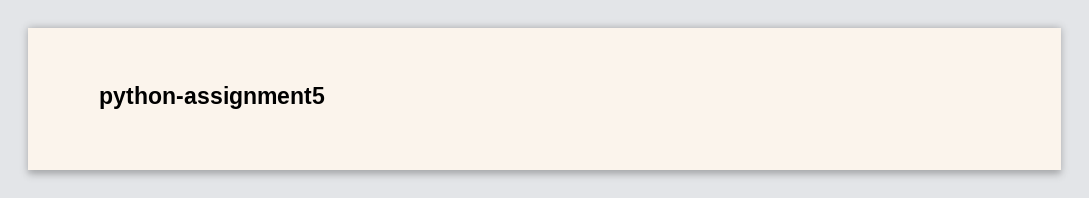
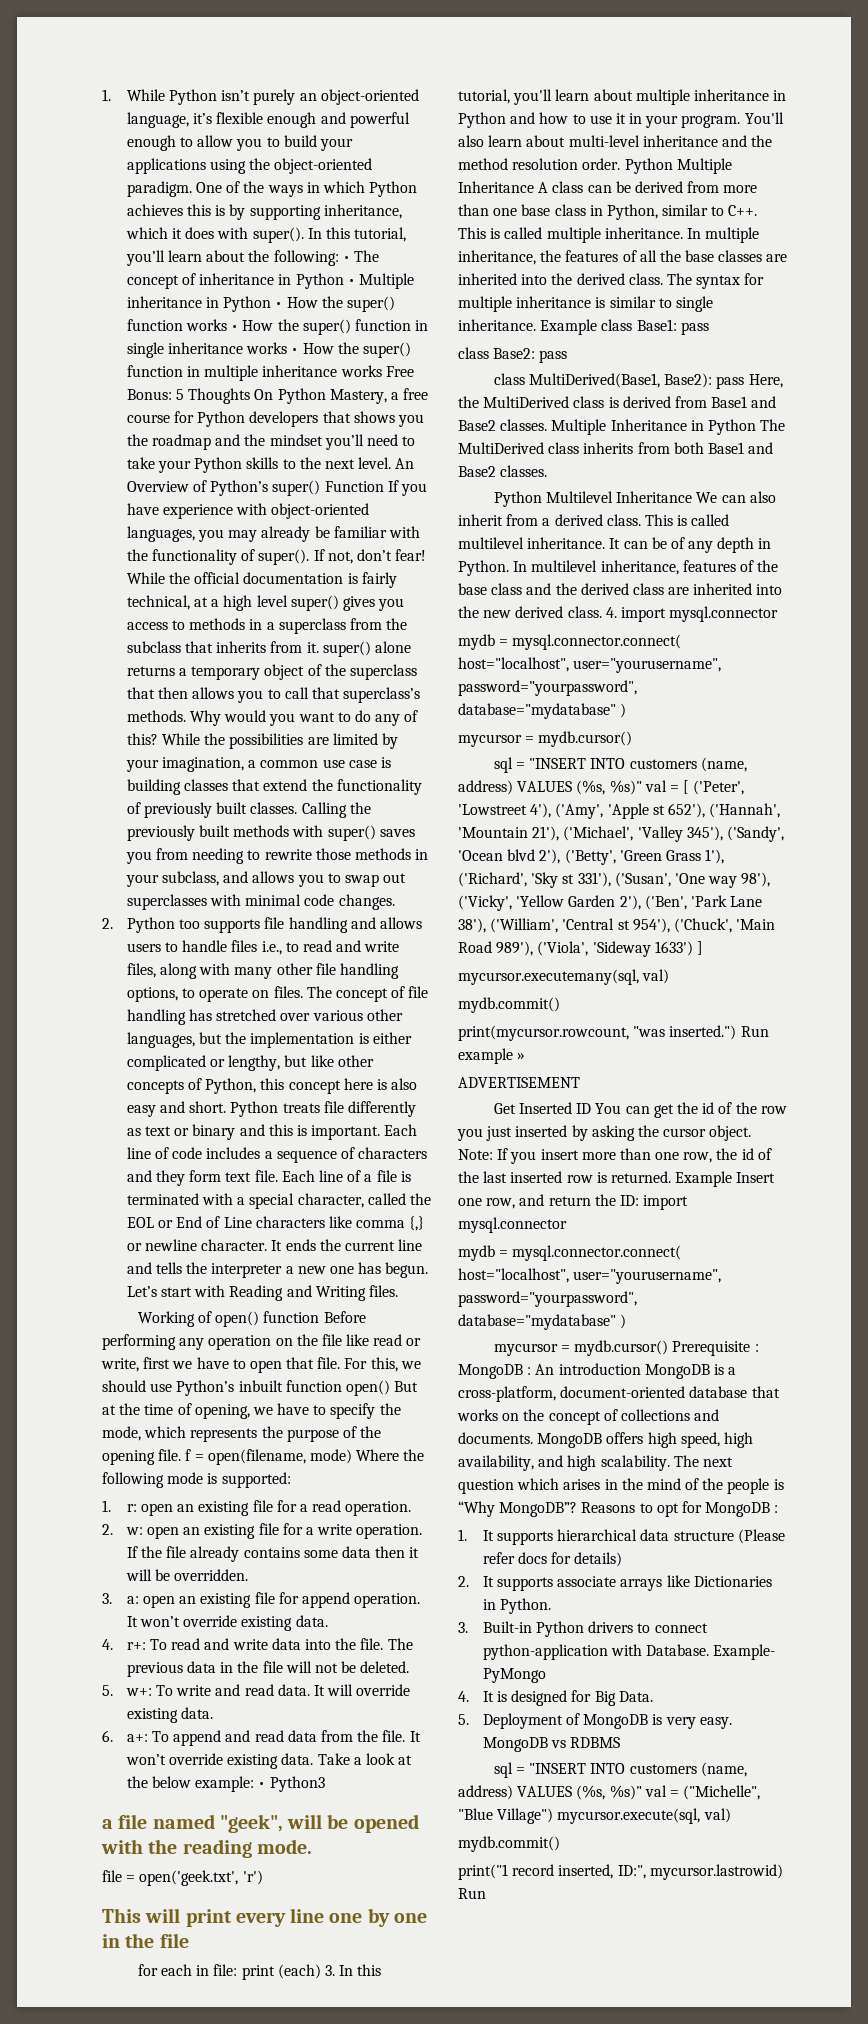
- python-assignment5
+ 1. While Python isn’t purely an object-oriented language, it’s flexible enough and powerful enough to allow you to build your applications using the object-oriented paradigm. One of the ways in which Python achieves this is by supporting inheritance, which it does with super(). In this tutorial, you’ll learn about the following: • The concept of inheritance in Python • Multiple inheritance in Python • How the super() function works • How the super() function in single inheritance works • How the super() function in multiple inheritance works Free Bonus: 5 Thoughts On Python Mastery, a free course for Python developers that shows you the roadmap and the mindset you’ll need to take your Python skills to the next level. An Overview of Python’s super() Function If you have experience with object-oriented languages, you may already be familiar with the functionality of super(). If not, don’t fear! While the official documentation is fairly technical, at a high level super() gives you access to methods in a superclass from the subclass that inherits from it. super() alone returns a temporary object of the superclass that then allows you to call that superclass’s methods. Why would you want to do any of this? While the possibilities are limited by your imagination, a common use case is building classes that extend the functionality of previously built classes. Calling the previously built methods with super() saves you from needing to rewrite those methods in your subclass, and allows you to swap out superclasses with minimal code changes.
+ 2. Python too supports file handling and allows users to handle files i.e., to read and write files, along with many other file handling options, to operate on files. The concept of file handling has stretched over various other languages, but the implementation is either complicated or lengthy, but like other concepts of Python, this concept here is also easy and short. Python treats file differently as text or binary and this is important. Each line of code includes a sequence of characters and they form text file. Each line of a file is terminated with a special character, called the EOL or End of Line characters like comma {,} or newline character. It ends the current line and tells the interpreter a new one has begun. Let’s start with Reading and Writing files.
+ Working of open() function Before performing any operation on the file like read or write, first we have to open that file. For this, we should use Python’s inbuilt function open() But at the time of opening, we have to specify the mode, which represents the purpose of the opening file. f = open(filename, mode) Where the following mode is supported:
+ 1. r: open an existing file for a read operation.
+ 2. w: open an existing file for a write operation. If the file already contains some data then it will be overridden.
+ 3. a: open an existing file for append operation. It won’t override existing data.
+ 4. r+: To read and write data into the file. The previous data in the file will not be deleted.
+ 5. w+: To write and read data. It will override existing data.
+ 6. a+: To append and read data from the file. It won’t override existing data. Take a look at the below example: • Python3
+ a file named "geek", will be opened with the reading mode.
+ file = open('geek.txt', 'r')
+ This will print every line one by one in the file
+ for each in file: print (each) 3. In this tutorial, you'll learn about multiple inheritance in Python and how to use it in your program. You'll also learn about multi-level inheritance and the method resolution order. Python Multiple Inheritance A class can be derived from more than one base class in Python, similar to C++. This is called multiple inheritance. In multiple inheritance, the features of all the base classes are inherited into the derived class. The syntax for multiple inheritance is similar to single inheritance. Example class Base1: pass
+ class Base2: pass
+ class MultiDerived(Base1, Base2): pass Here, the MultiDerived class is derived from Base1 and Base2 classes. Multiple Inheritance in Python The MultiDerived class inherits from both Base1 and Base2 classes.
+ Python Multilevel Inheritance We can also inherit from a derived class. This is called multilevel inheritance. It can be of any depth in Python. In multilevel inheritance, features of the base class and the derived class are inherited into the new derived class. 4. import mysql.connector
+ mydb = mysql.connector.connect( host="localhost", user="yourusername", password="yourpassword", database="mydatabase" )
+ mycursor = mydb.cursor()
+ sql = "INSERT INTO customers (name, address) VALUES (%s, %s)" val = [ ('Peter', 'Lowstreet 4'), ('Amy', 'Apple st 652'), ('Hannah', 'Mountain 21'), ('Michael', 'Valley 345'), ('Sandy', 'Ocean blvd 2'), ('Betty', 'Green Grass 1'), ('Richard', 'Sky st 331'), ('Susan', 'One way 98'), ('Vicky', 'Yellow Garden 2'), ('Ben', 'Park Lane 38'), ('William', 'Central st 954'), ('Chuck', 'Main Road 989'), ('Viola', 'Sideway 1633') ]
+ mycursor.executemany(sql, val)
+ mydb.commit()
+ print(mycursor.rowcount, "was inserted.") Run example »
+ ADVERTISEMENT
+ Get Inserted ID You can get the id of the row you just inserted by asking the cursor object. Note: If you insert more than one row, the id of the last inserted row is returned. Example Insert one row, and return the ID: import mysql.connector
+ mydb = mysql.connector.connect( host="localhost", user="yourusername", password="yourpassword", database="mydatabase" )
+ mycursor = mydb.cursor() Prerequisite : MongoDB : An introduction MongoDB is a cross-platform, document-oriented database that works on the concept of collections and documents. MongoDB offers high speed, high availability, and high scalability. The next question which arises in the mind of the people is “Why MongoDB”? Reasons to opt for MongoDB :
+ 1. It supports hierarchical data structure (Please refer docs for details)
+ 2. It supports associate arrays like Dictionaries in Python.
+ 3. Built-in Python drivers to connect python-application with Database. Example- PyMongo
+ 4. It is designed for Big Data.
+ 5. Deployment of MongoDB is very easy. MongoDB vs RDBMS
+ sql = "INSERT INTO customers (name, address) VALUES (%s, %s)" val = ("Michelle", "Blue Village") mycursor.execute(sql, val)
+ mydb.commit()
+ print("1 record inserted, ID:", mycursor.lastrowid) Run

